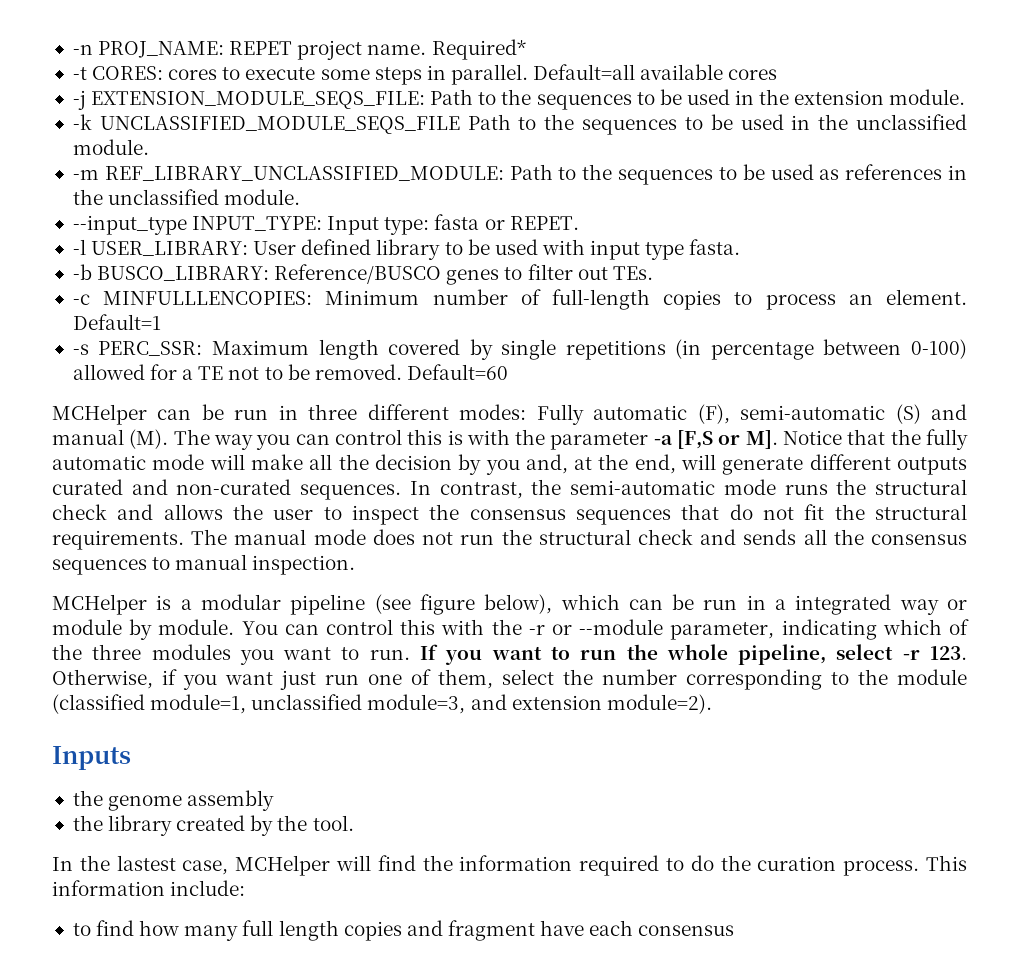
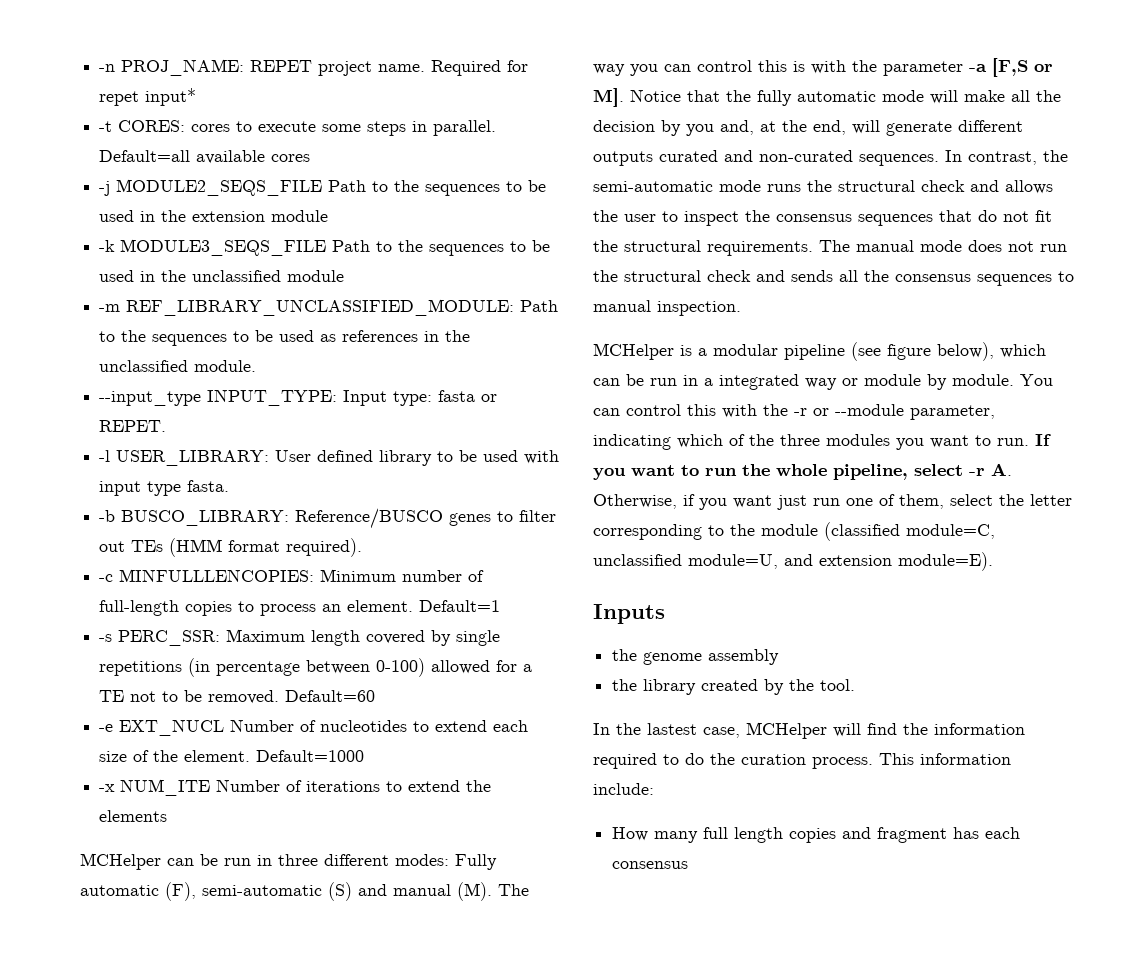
- Required*
+ Required for repet input*
- -j EXTENSION_MODULE_SEQS_FILE: Path to the sequences to be used in the extension module.
+ -j MODULE2_SEQS_FILE Path to the sequences to be used in the extension module
- -k UNCLASSIFIED_MODULE_SEQS_FILE Path to the sequences to be used in the unclassified module.
+ -k MODULE3_SEQS_FILE Path to the sequences to be used in the unclassified module
- -b BUSCO_LIBRARY: Reference/BUSCO genes to filter out TEs.
+ -b BUSCO_LIBRARY: Reference/BUSCO genes to filter out TEs (HMM format required).
+ -e EXT_NUCL Number of nucleotides to extend each size of the element. Default=1000
+ -x NUM_ITE Number of iterations to extend the elements
- If you want to run the whole pipeline, select -r 123. Otherwise, if you want just run one of them, select the number corresponding to the module (classified module=1, unclassified module=3, and extension module=2).
+ If you want to run the whole pipeline, select -r A. Otherwise, if you want just run one of them, select the letter corresponding to the module (classified module=C, unclassified module=U, and extension module=E).
- to find how many full length copies and fragment have each consensus
+ How many full length copies and fragment has each consensus

